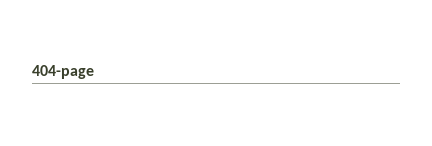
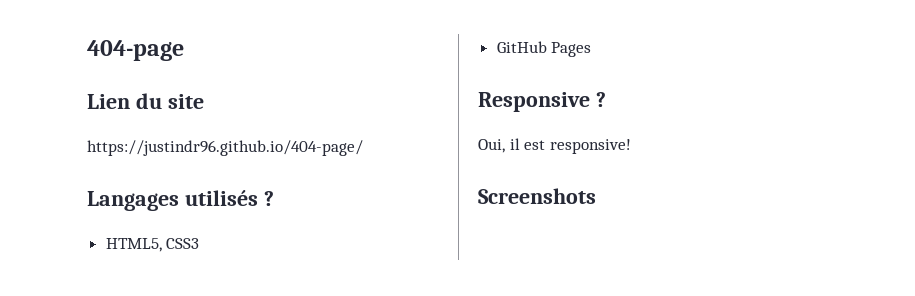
+ Lien du site
+ https://justindr96.github.io/404-page/
+ Langages utilisés ?
+ HTML5, CSS3
+ GitHub Pages
+ Responsive ?
+ Oui, il est responsive!
+ Screenshots

